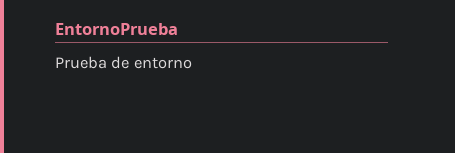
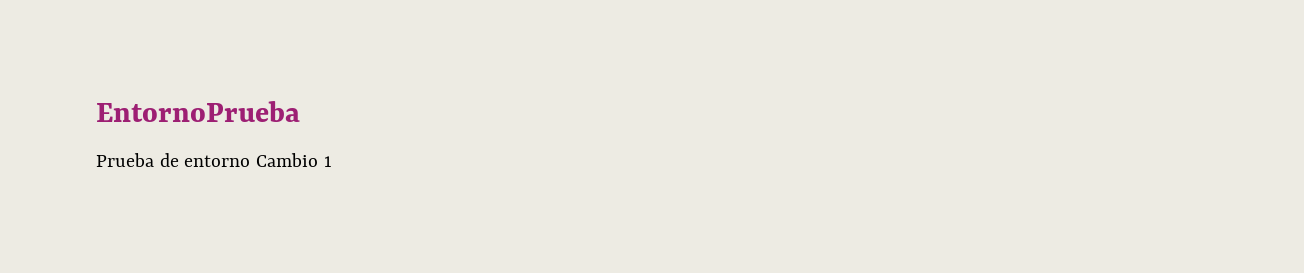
- Prueba de entorno
+ Prueba de entorno Cambio 1

